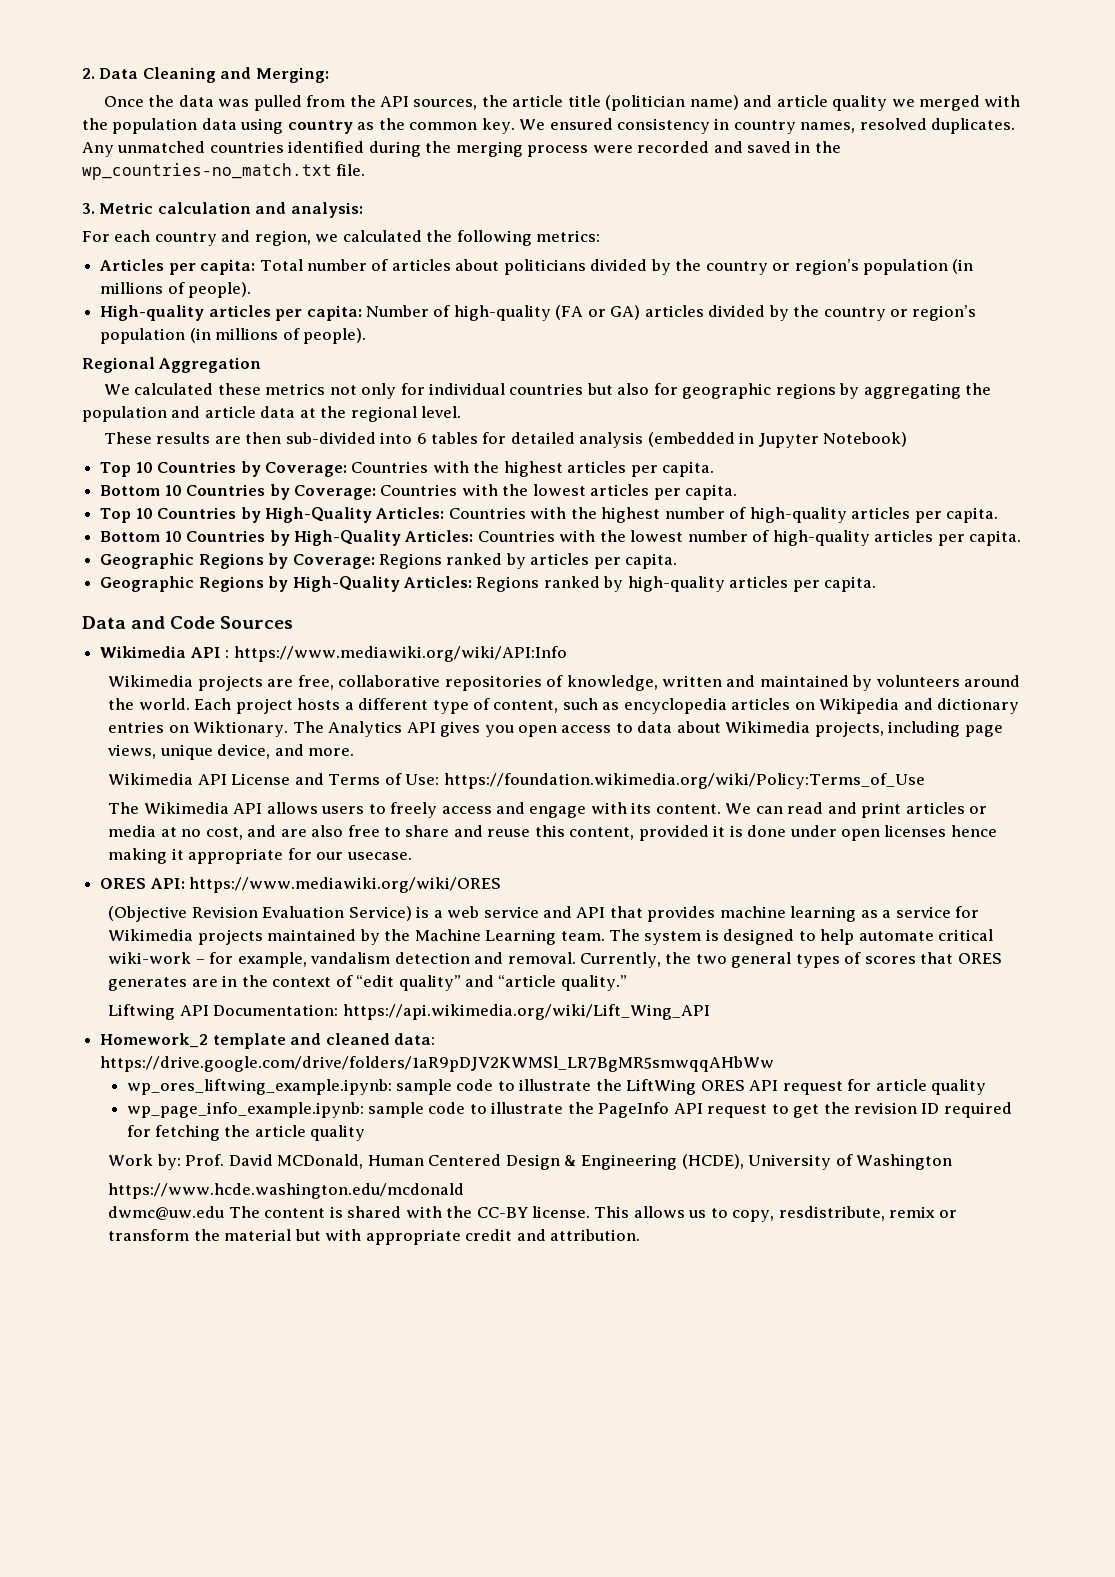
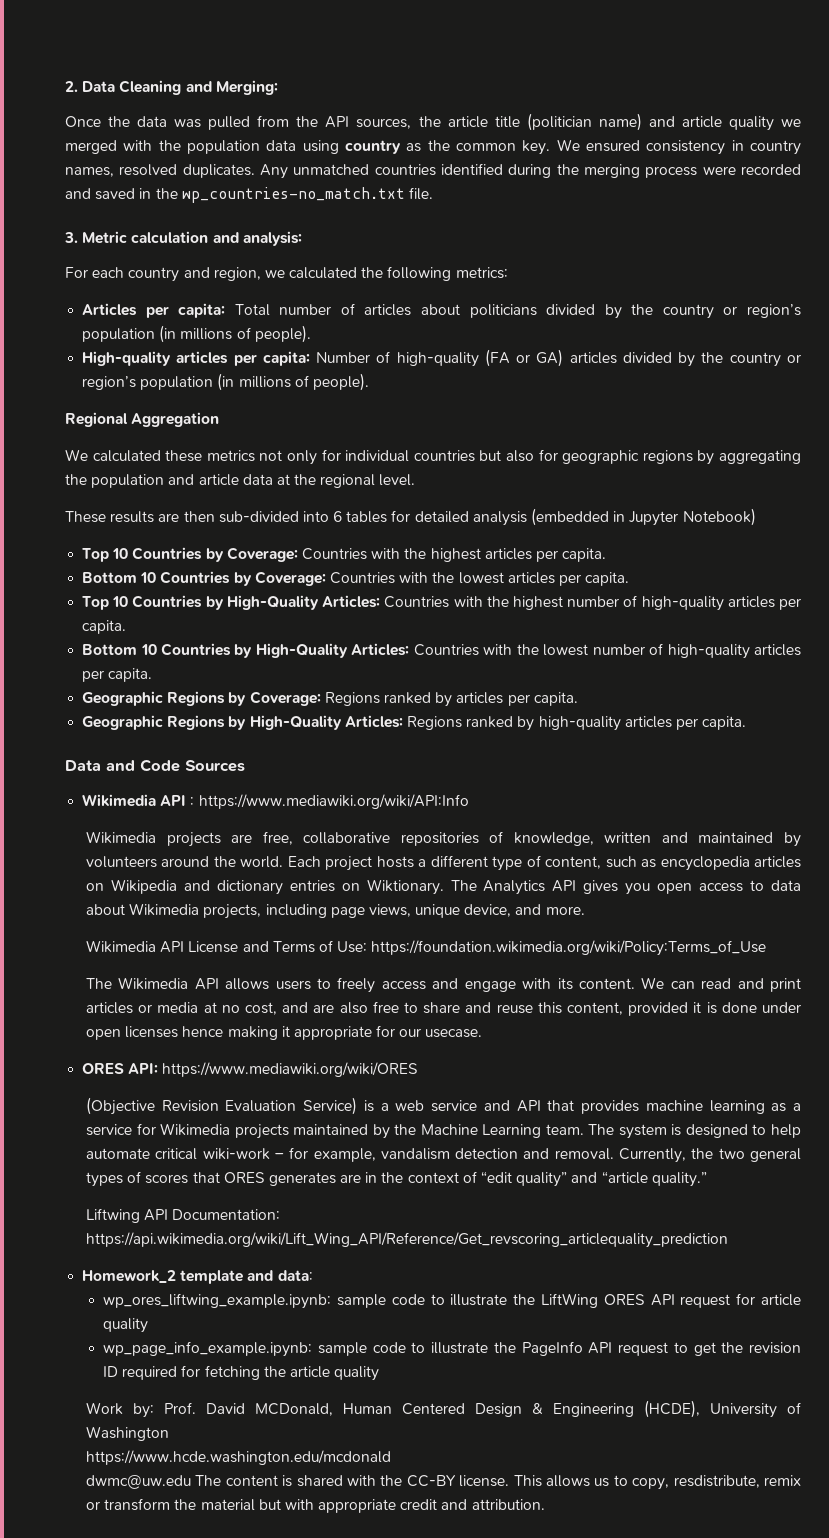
- Liftwing API Documentation: https://api.wikimedia.org/wiki/Lift_Wing_API
+ Liftwing API Documentation: https://api.wikimedia.org/wiki/Lift_Wing_API/Reference/Get_revscoring_articlequality_prediction
- Homework_2 template and cleaned data: https://drive.google.com/drive/folders/1aR9pDJV2KWMSl_LR7BgMR5smwqqAHbWw
+ Homework_2 template and data:

